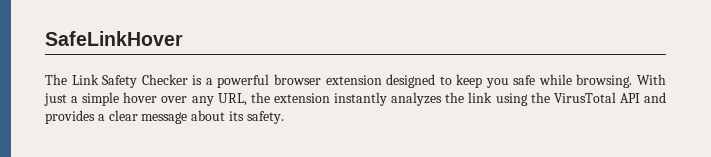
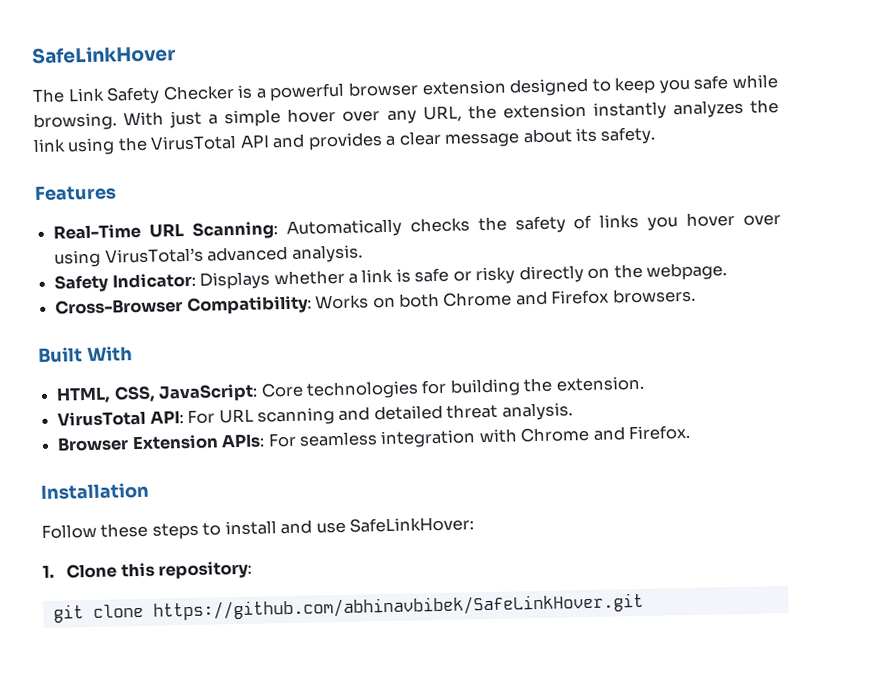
+ Features
+ Real-Time URL Scanning: Automatically checks the safety of links you hover over using VirusTotal’s advanced analysis.
+ Safety Indicator: Displays whether a link is safe or risky directly on the webpage.
+ Cross-Browser Compatibility: Works on both Chrome and Firefox browsers.
+ Built With
+ HTML, CSS, JavaScript: Core technologies for building the extension.
+ VirusTotal API: For URL scanning and detailed threat analysis.
+ Browser Extension APIs: For seamless integration with Chrome and Firefox.
+ Installation
+ Follow these steps to install and use SafeLinkHover:
+ 1. Clone this repository:
+ git clone https://github.com/abhinavbibek/SafeLinkHover.git

